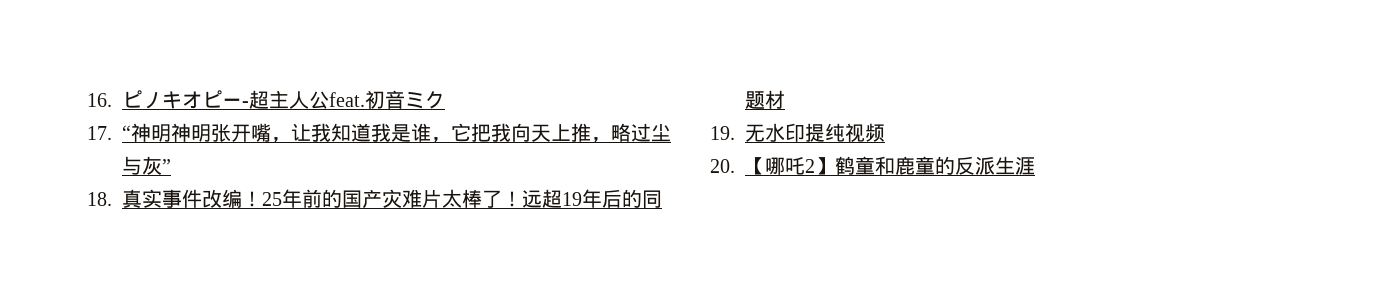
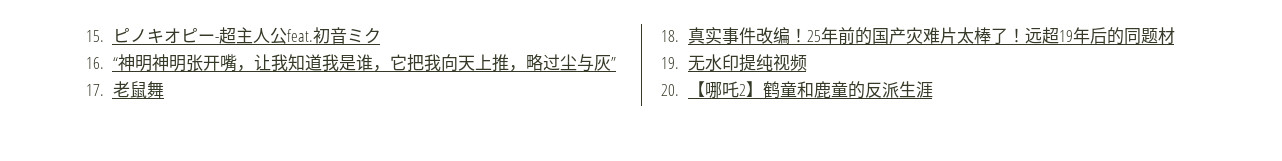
- 16.ピノキオピー-超主人公feat.
+ 15.ピノキオピー-超主人公feat.
- 17. “神明神明张开嘴，让我知道我是谁，它把我向天上推，略过尘与灰”
+ 16. “神明神明张开嘴，让我知道我是谁，它把我向天上推，略过尘与灰”
+ 17.老鼠舞

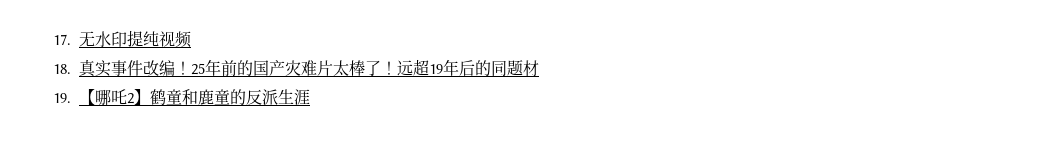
- 15.ピノキオピー-超主人公feat.初音ミク
- 16. “神明神明张开嘴，让我知道我是谁，它把我向天上推，略过尘与灰”
- 17.老鼠舞
+ 17.无水印提纯视频
- 19.无水印提纯视频
- 20.【哪吒2】鹤童和鹿童的反派生涯
+ 19.【哪吒2】鹤童和鹿童的反派生涯

